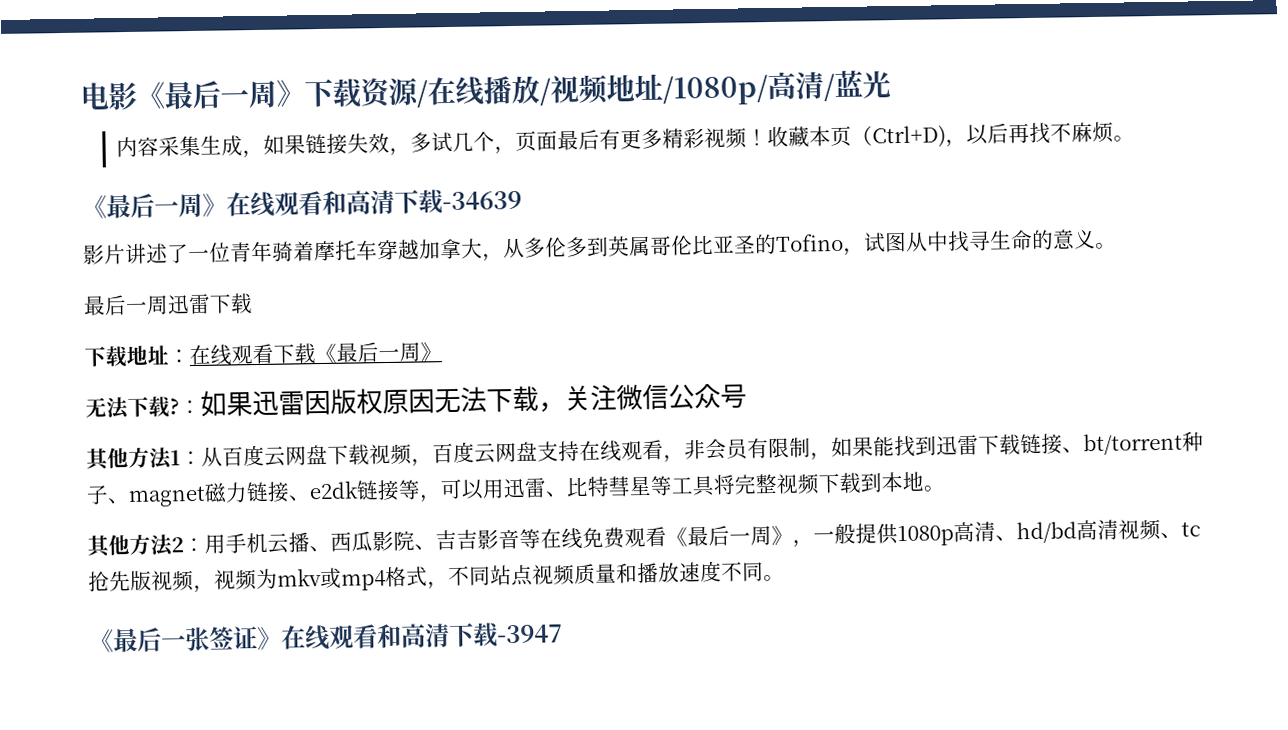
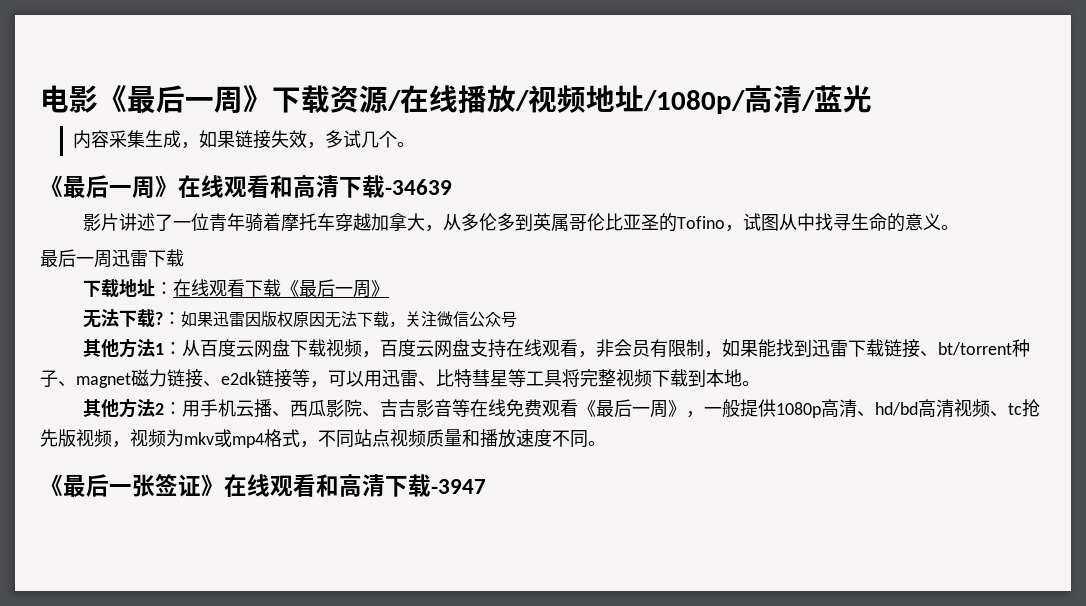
- 内容采集生成，如果链接失效，多试几个，页面最后有更多精彩视频！收藏本页（Ctrl+D)，以后再找不麻烦。
+ 内容采集生成，如果链接失效，多试几个。

